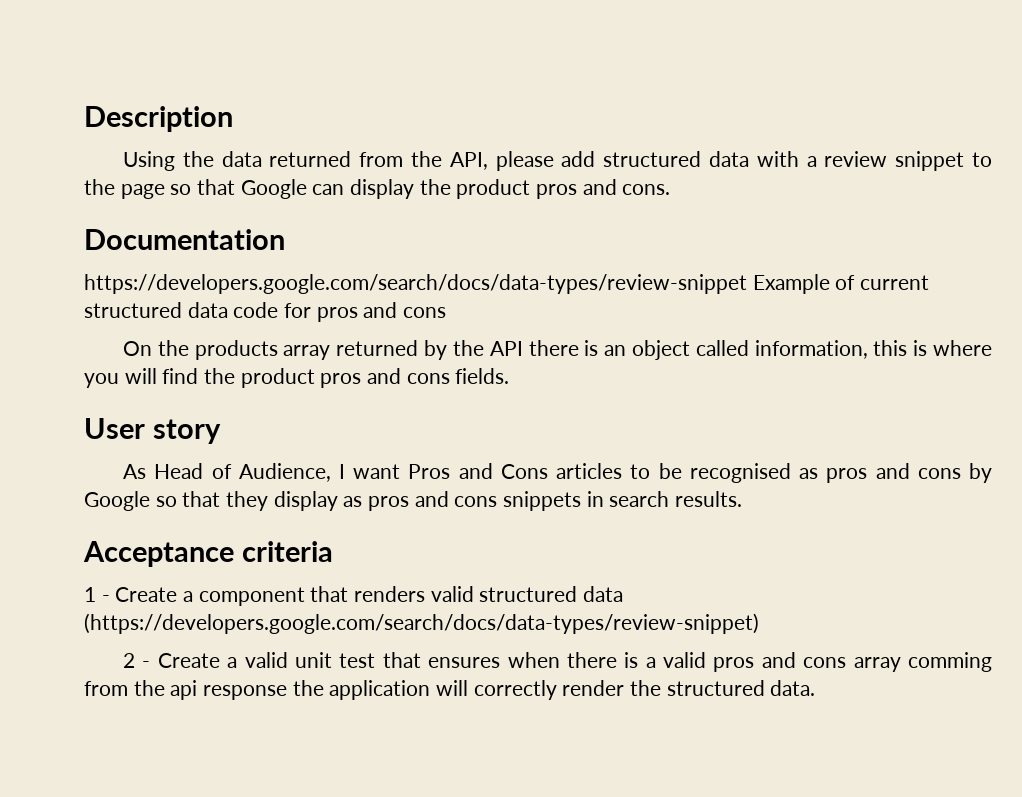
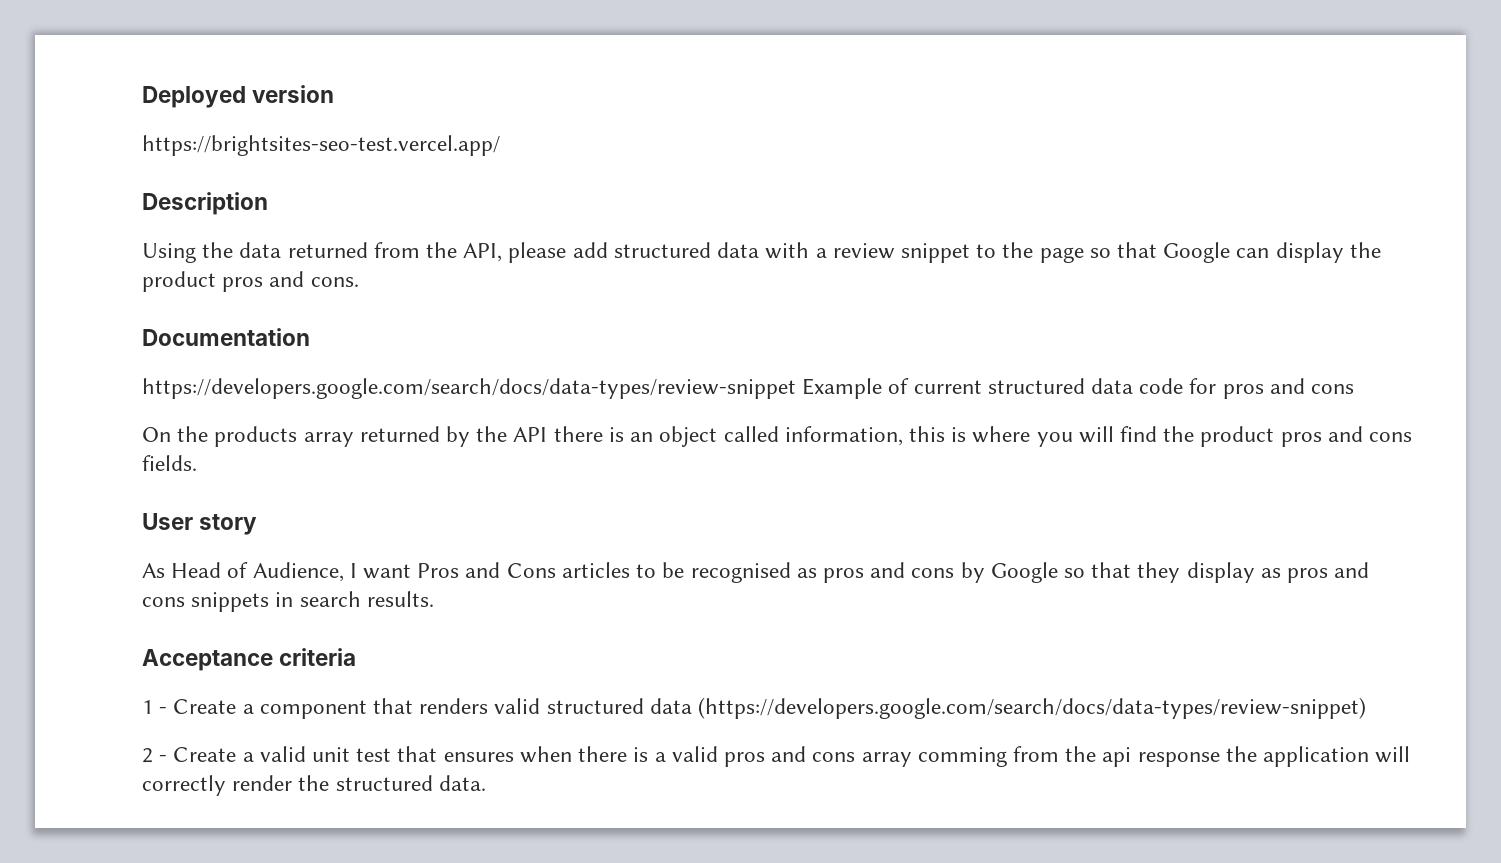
+ Deployed version
+ https://brightsites-seo-test.vercel.app/

